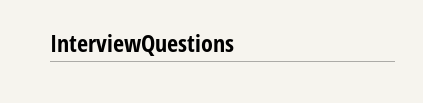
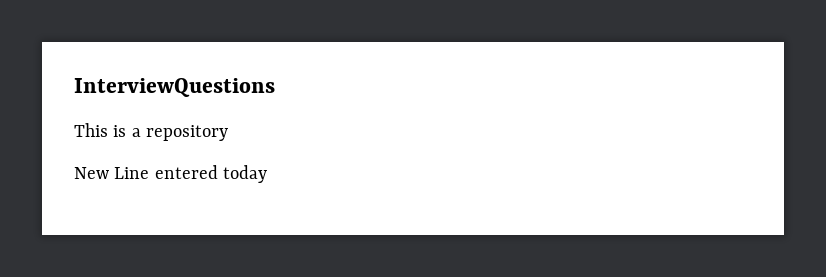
+ This is a repository
+ New Line entered today

